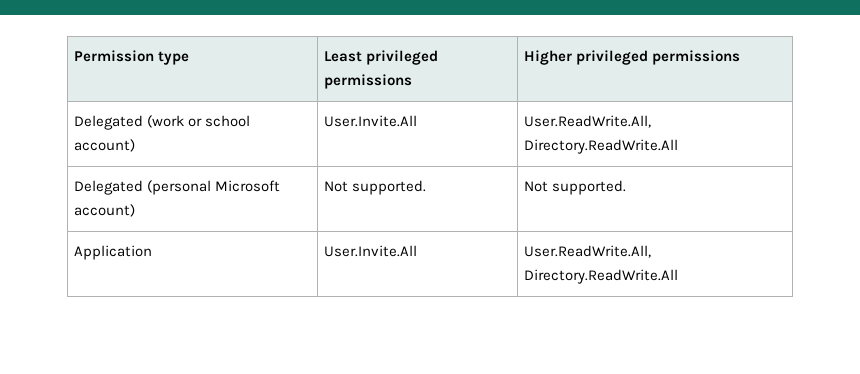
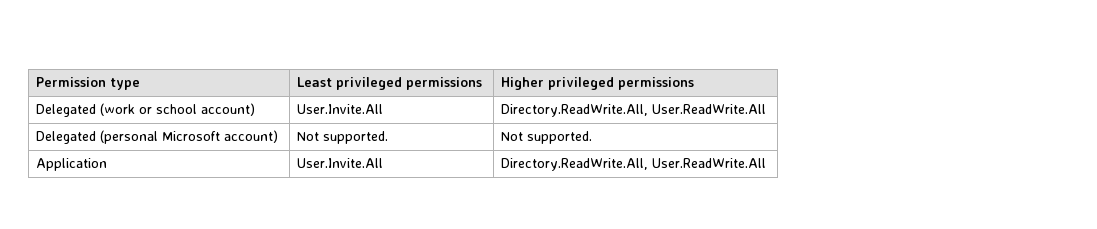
- Delegated (work or school account) | User.Invite.All | User.ReadWrite.All, Directory.ReadWrite.All
+ Delegated (work or school account) | User.Invite.All | Directory.ReadWrite.All, User.ReadWrite.All
- Application | User.Invite.All | User.ReadWrite.All, Directory.ReadWrite.All
+ Application | User.Invite.All | Directory.ReadWrite.All, User.ReadWrite.All

